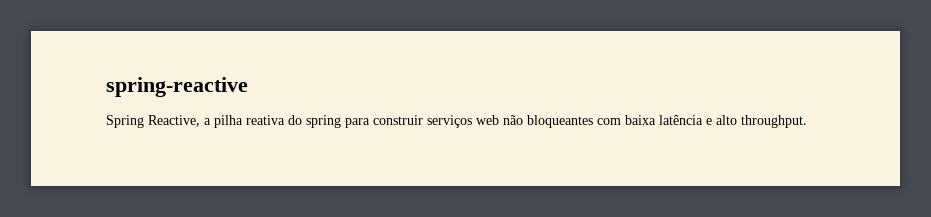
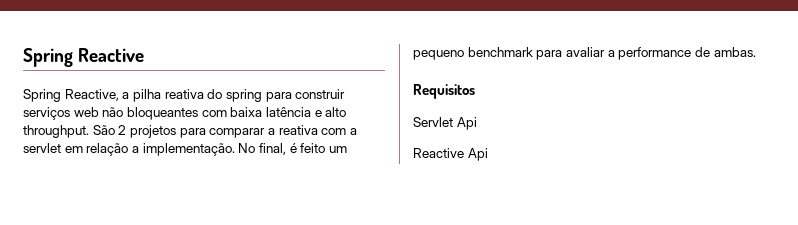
- spring-reactive
+ Spring Reactive
+ São 2 projetos para comparar a reativa com a servlet em relação a implementação. No final, é feito um pequeno benchmark para avaliar a performance de ambas.
+ Requisitos
+ Servlet Api
+ Reactive Api

